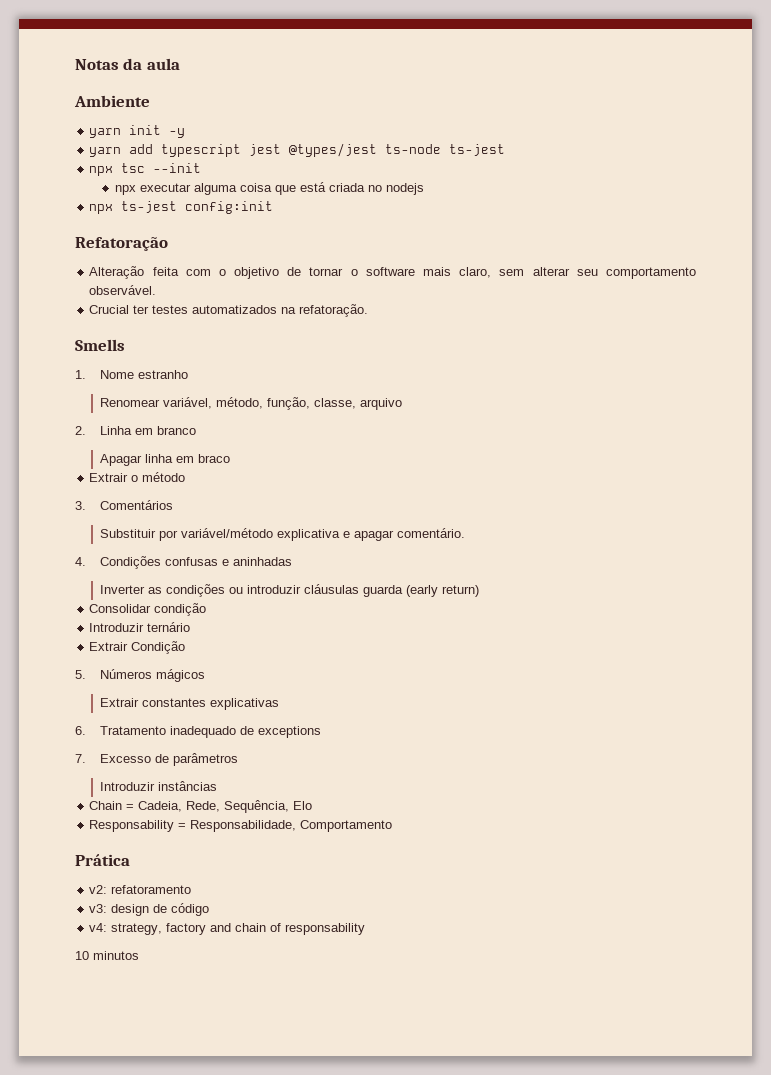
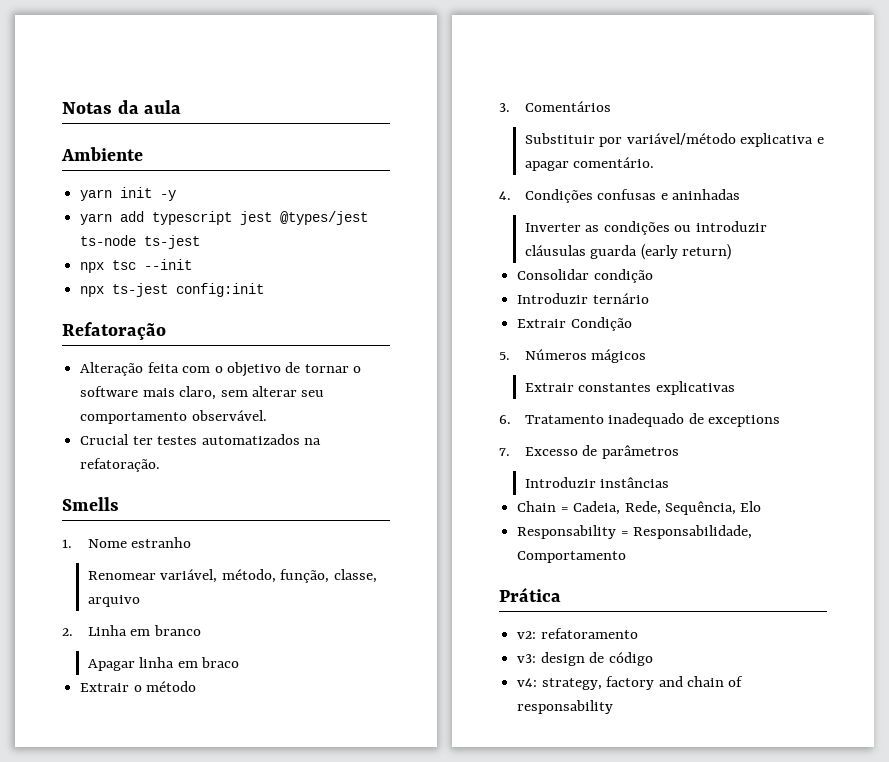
- npx executar alguma coisa que está criada no nodejs
- 10 minutos

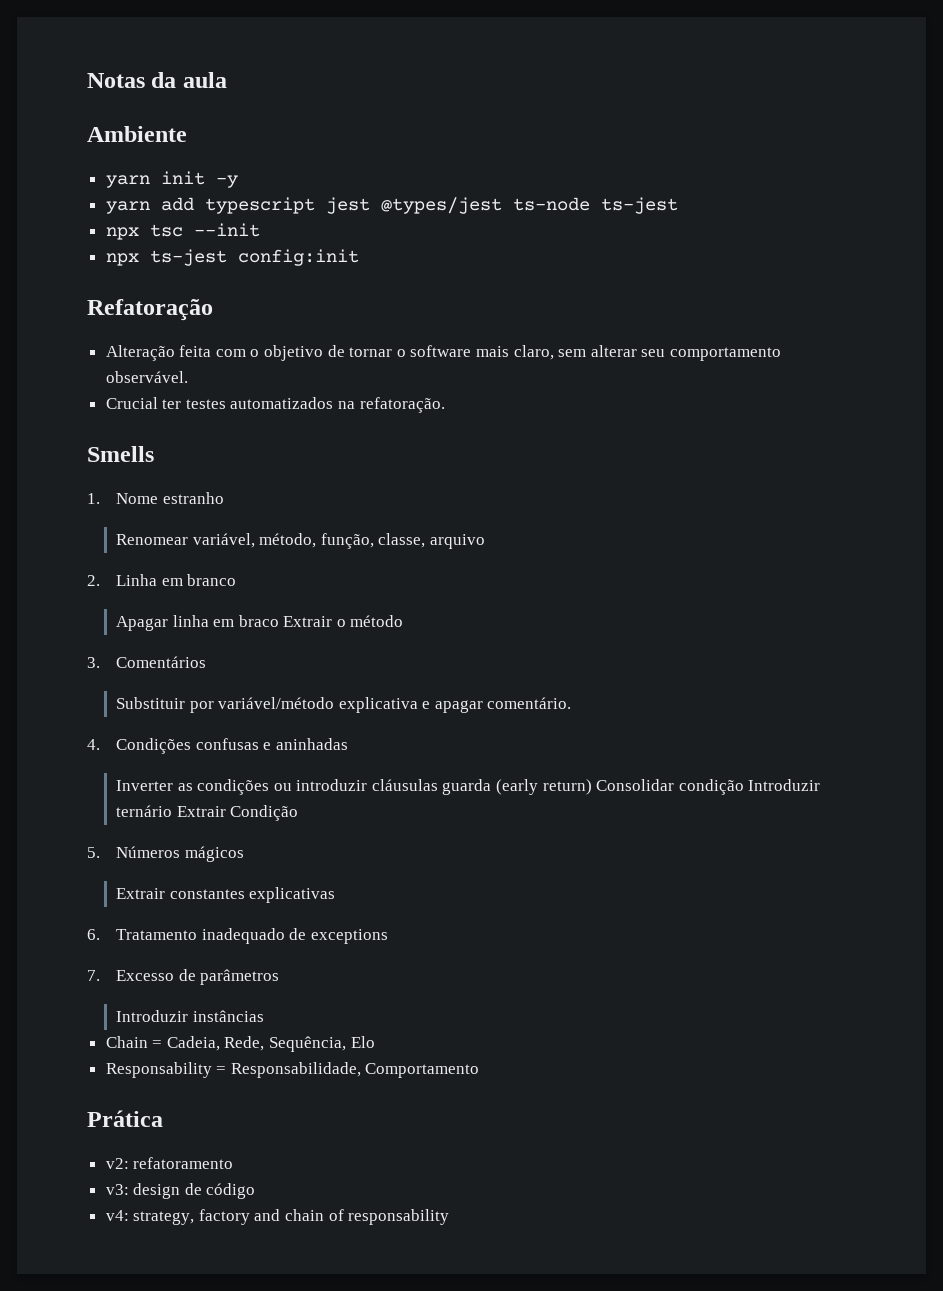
- Apagar linha em braco
- Extrair o método
+ Apagar linha em braco Extrair o método
- Inverter as condições ou introduzir cláusulas guarda (early return)
- Consolidar condição
- Introduzir ternário
- Extrair Condição
+ Inverter as condições ou introduzir cláusulas guarda (early return) Consolidar condição Introduzir ternário Extrair Condição

